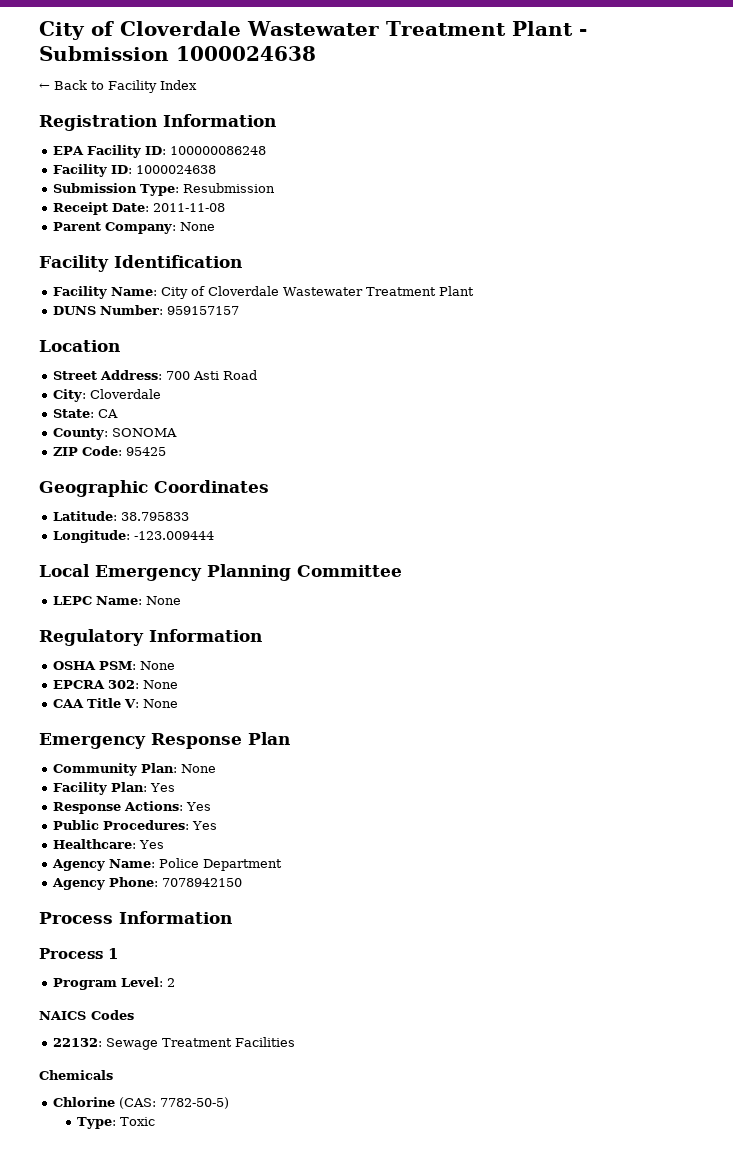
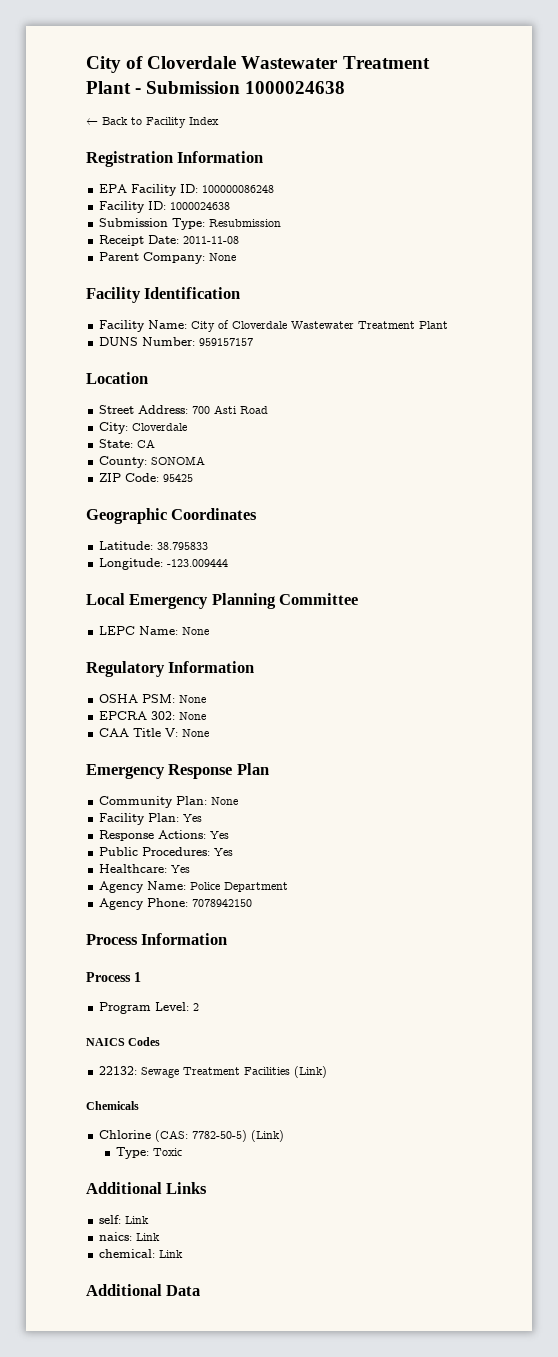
- 22132: Sewage Treatment Facilities
+ 22132: Sewage Treatment Facilities (Link)
- Chlorine (CAS: 7782-50-5)
+ Chlorine (CAS: 7782-50-5) (Link)
+ Additional Links
+ self: Link
+ naics: Link
+ chemical: Link
+ Additional Data

